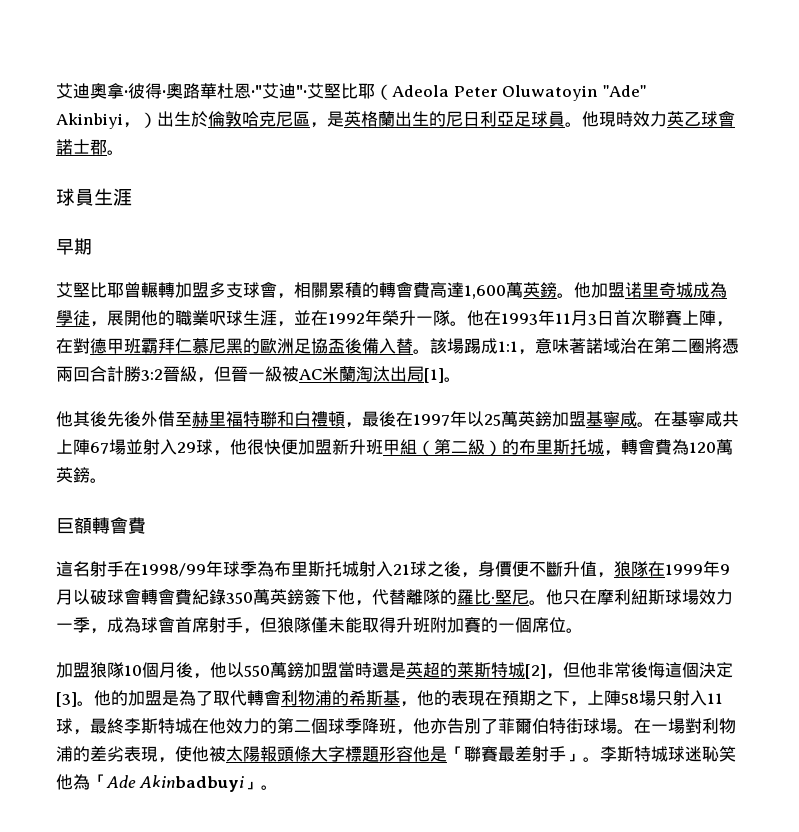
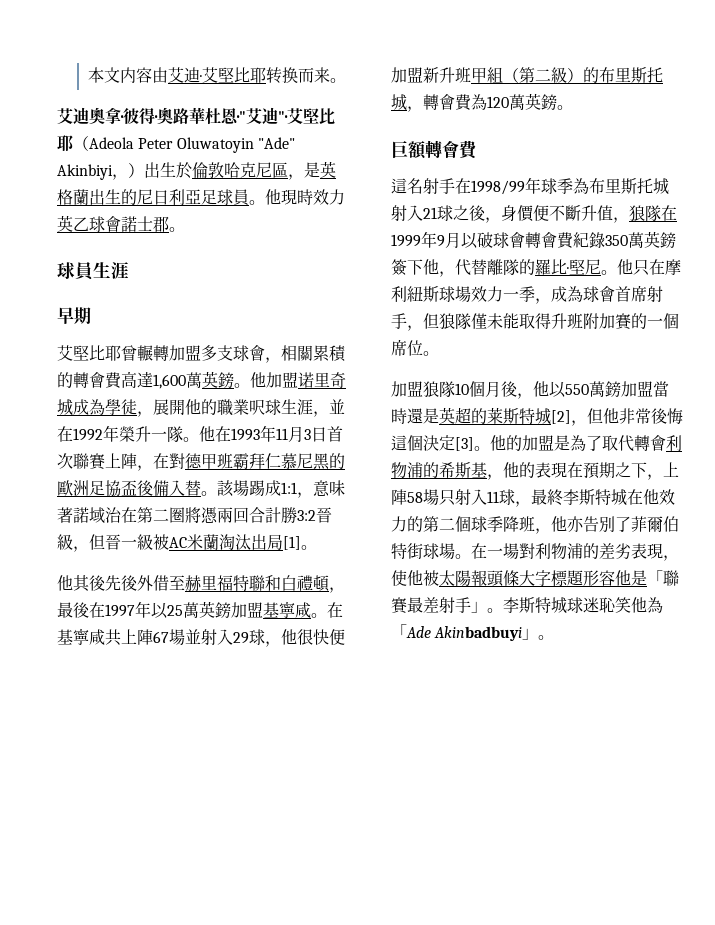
+ 本文内容由艾迪·艾堅比耶转换而来。

